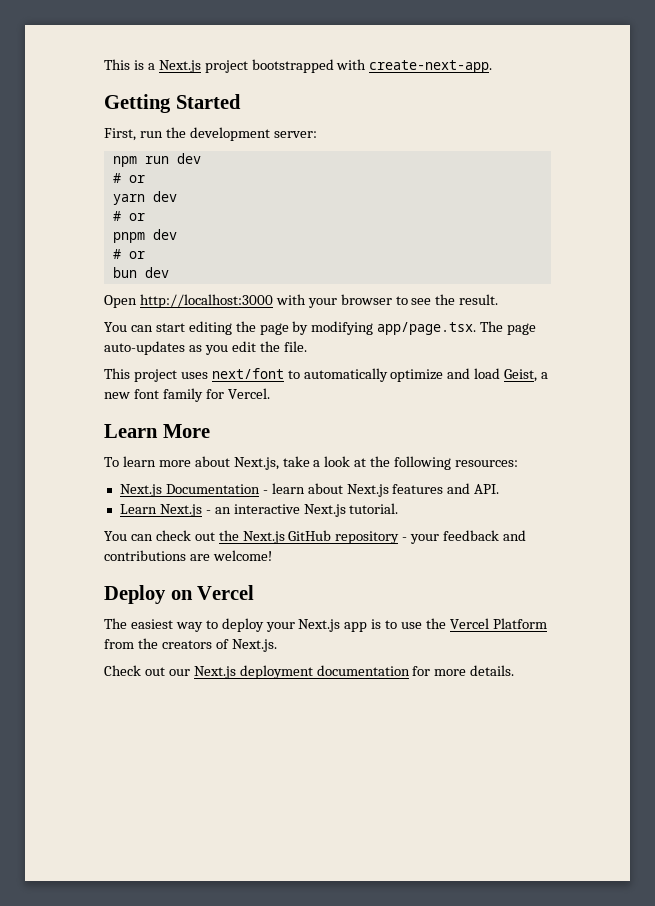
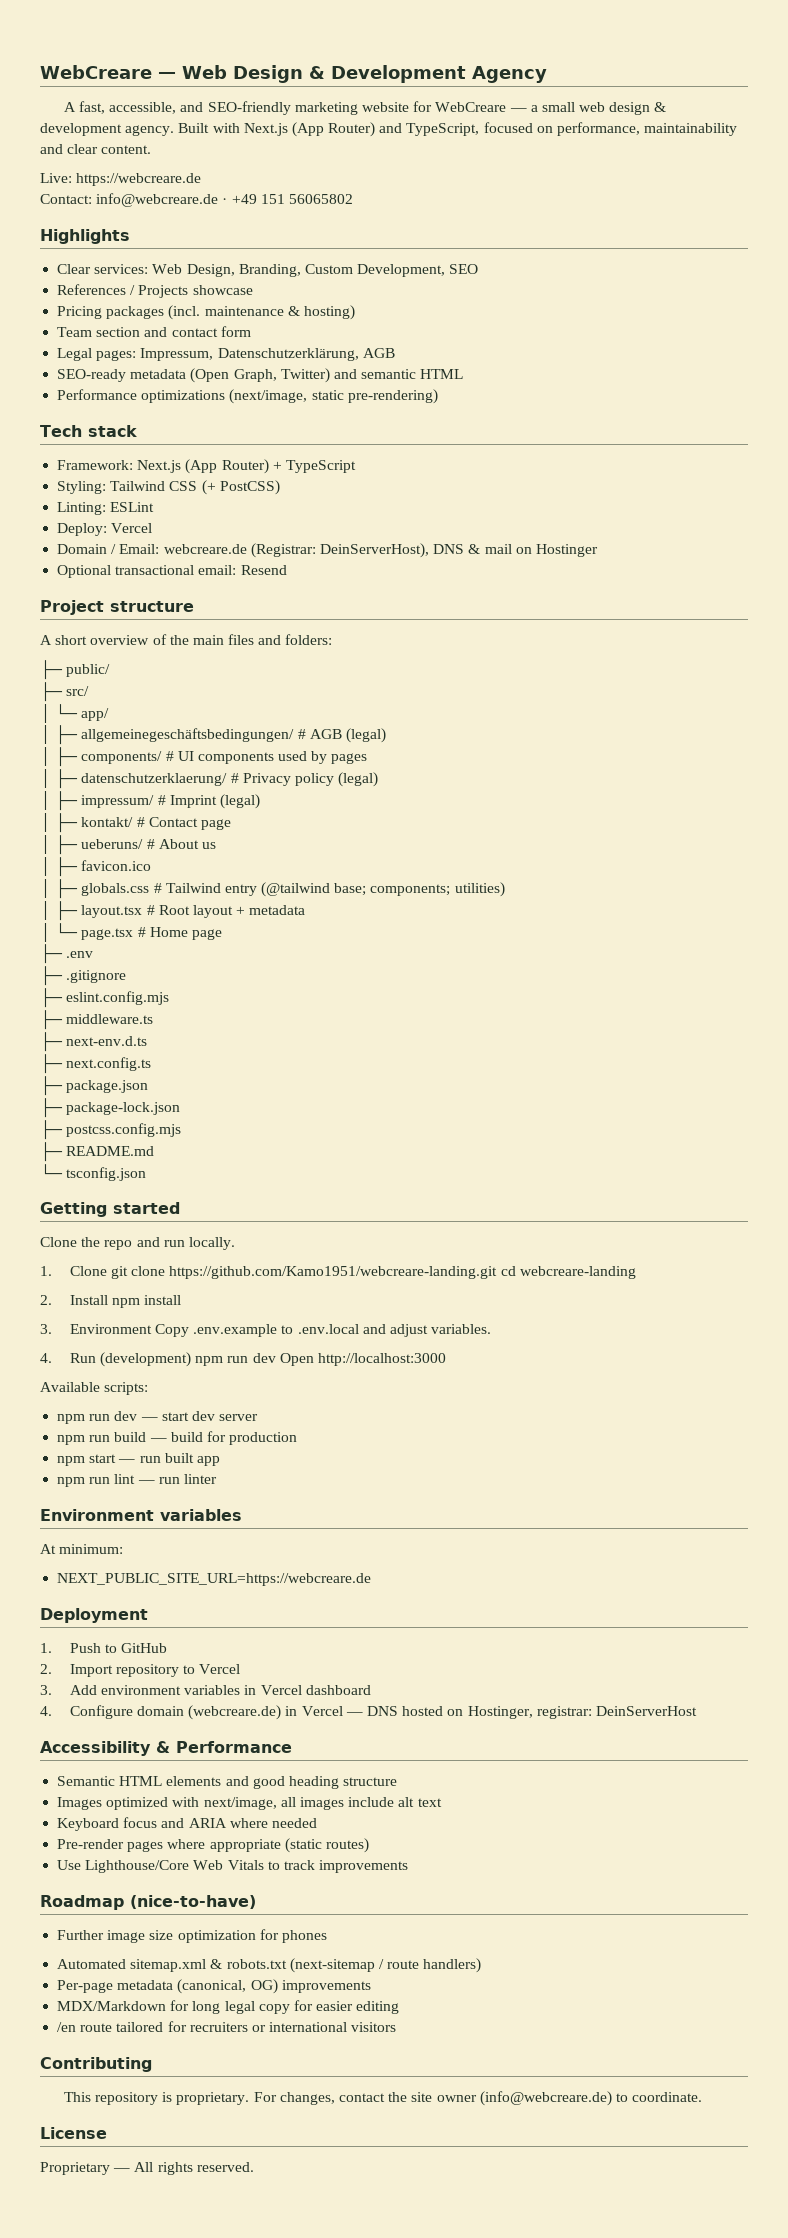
- This is a Next.js project bootstrapped with create-next-app.
- Getting Started
- First, run the development server:
- npm run dev
- # or
- yarn dev
- # or
- pnpm dev
- # or
- bun dev
- Open http://localhost:3000 with your browser to see the result.
- You can start editing the page by modifying app/page.tsx. The page auto-updates as you edit the file.
- This project uses next/font to automatically optimize and load Geist, a new font family for Vercel.
- Learn More
- To learn more about Next.js, take a look at the following resources:
- Next.js Documentation - learn about Next.js features and API.
- Learn Next.js - an interactive Next.js tutorial.
- You can check out the Next.js GitHub repository - your feedback and contributions are welcome!
- Deploy on Vercel
- The easiest way to deploy your Next.js app is to use the Vercel Platform from the creators of Next.js.
- Check out our Next.js deployment documentation for more details.
+ WebCreare — Web Design & Development Agency
+ A fast, accessible, and SEO-friendly marketing website for WebCreare — a small web design & development agency. Built with Next.js (App Router) and TypeScript, focused on performance, maintainability and clear content.
+ Live: https://webcreare.de
+ Contact: info@webcreare.de · +49 151 56065802
+ Highlights
+ Clear services: Web Design, Branding, Custom Development, SEO
+ References / Projects showcase
+ Pricing packages (incl. maintenance & hosting)
+ Team section and contact form
+ Legal pages: Impressum, Datenschutzerklärung, AGB
+ SEO-ready metadata (Open Graph, Twitter) and semantic HTML
+ Performance optimizations (next/image, static pre-rendering)
+ Tech stack
+ Framework: Next.js (App Router) + TypeScript
+ Styling: Tailwind CSS (+ PostCSS)
+ Linting: ESLint
+ Deploy: Vercel
+ Domain / Email: webcreare.de (Registrar: DeinServerHost), DNS & mail on Hostinger
+ Optional transactional email: Resend
+ Project structure
+ A short overview of the main files and folders:
+ ├─ public/
+ ├─ src/
+ │ └─ app/
+ │ ├─ allgemeinegeschäftsbedingungen/ # AGB (legal)
+ │ ├─ components/ # UI components used by pages
+ │ ├─ datenschutzerklaerung/ # Privacy policy (legal)
+ │ ├─ impressum/ # Imprint (legal)
+ │ ├─ kontakt/ # Contact page
+ │ ├─ ueberuns/ # About us
+ │ ├─ favicon.ico
+ │ ├─ globals.css # Tailwind entry (@tailwind base; components; utilities)
+ │ ├─ layout.tsx # Root layout + metadata
+ │ └─ page.tsx # Home page
+ ├─ .env
+ ├─ .gitignore
+ ├─ eslint.config.mjs
+ ├─ middleware.ts
+ ├─ next-env.d.ts
+ ├─ next.config.ts
+ ├─ package.json
+ ├─ package-lock.json
+ ├─ postcss.config.mjs
+ ├─ README.md
+ └─ tsconfig.json
+ Getting started
+ Clone the repo and run locally.
+ 1. Clone git clone https://github.com/Kamo1951/webcreare-landing.git cd webcreare-landing
+ 2. Install npm install
+ 3. Environment Copy .env.example to .env.local and adjust variables.
+ 4. Run (development) npm run dev Open http://localhost:3000
+ Available scripts:
+ npm run dev — start dev server
+ npm run build — build for production
+ npm start — run built app
+ npm run lint — run linter
+ Environment variables
+ At minimum:
+ NEXT_PUBLIC_SITE_URL=https://webcreare.de
+ Deployment
+ 1. Push to GitHub
+ 2. Import repository to Vercel
+ 3. Add environment variables in Vercel dashboard
+ 4. Configure domain (webcreare.de) in Vercel — DNS hosted on Hostinger, registrar: DeinServerHost
+ Accessibility & Performance
+ Semantic HTML elements and good heading structure
+ Images optimized with next/image, all images include alt text
+ Keyboard focus and ARIA where needed
+ Pre-render pages where appropriate (static routes)
+ Use Lighthouse/Core Web Vitals to track improvements
+ Roadmap (nice-to-have)
+ Further image size optimization for phones
+ Automated sitemap.xml & robots.txt (next-sitemap / route handlers)
+ Per-page metadata (canonical, OG) improvements
+ MDX/Markdown for long legal copy for easier editing
+ /en route tailored for recruiters or international visitors
+ Contributing
+ This repository is proprietary. For changes, contact the site owner (info@webcreare.de) to coordinate.
+ License
+ Proprietary — All rights reserved.

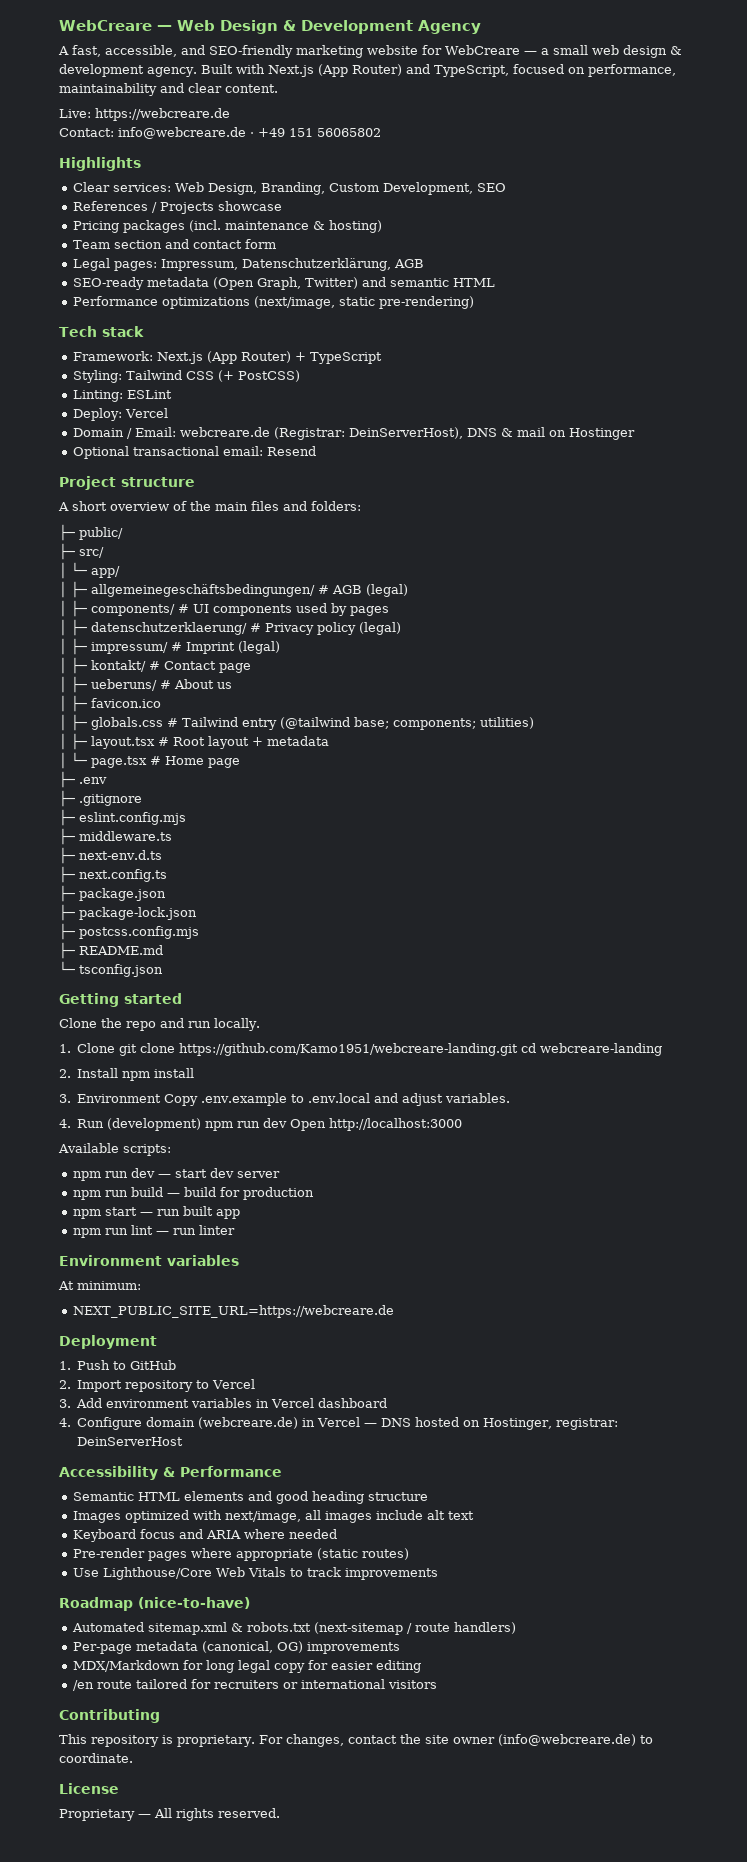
- Further image size optimization for phones

